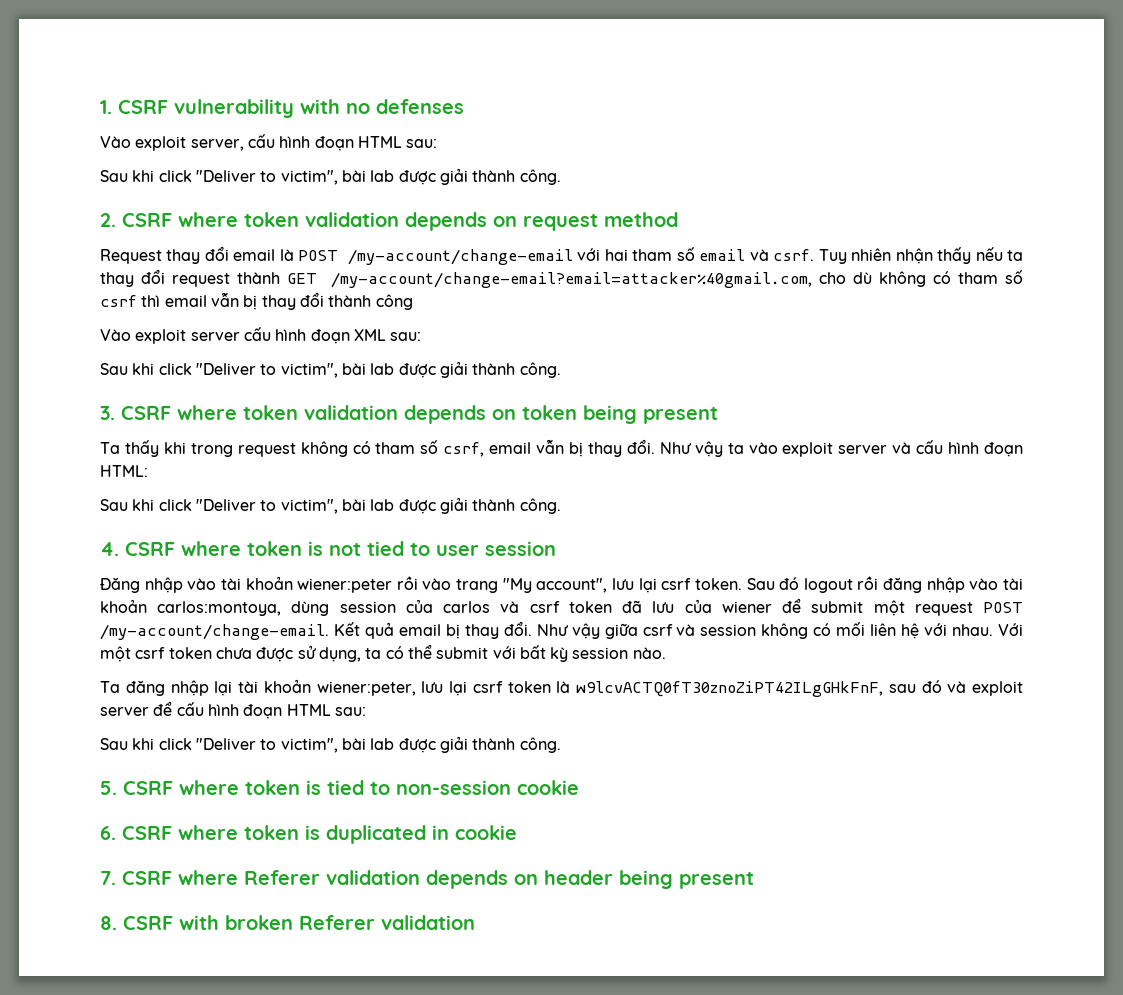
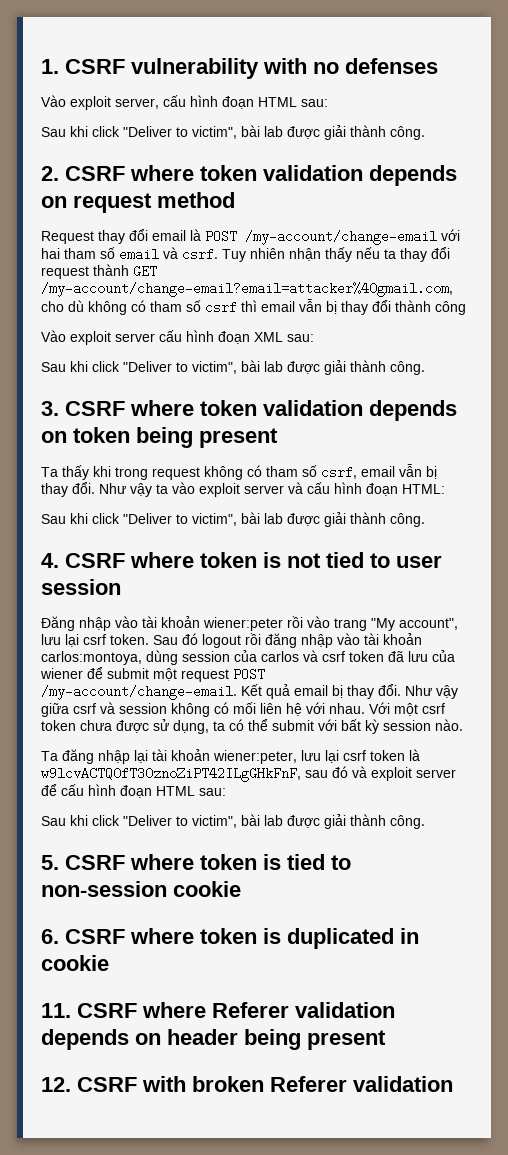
- 7. CSRF where Referer validation depends on header being present
+ 11. CSRF where Referer validation depends on header being present
- 8. CSRF with broken Referer validation
+ 12. CSRF with broken Referer validation

